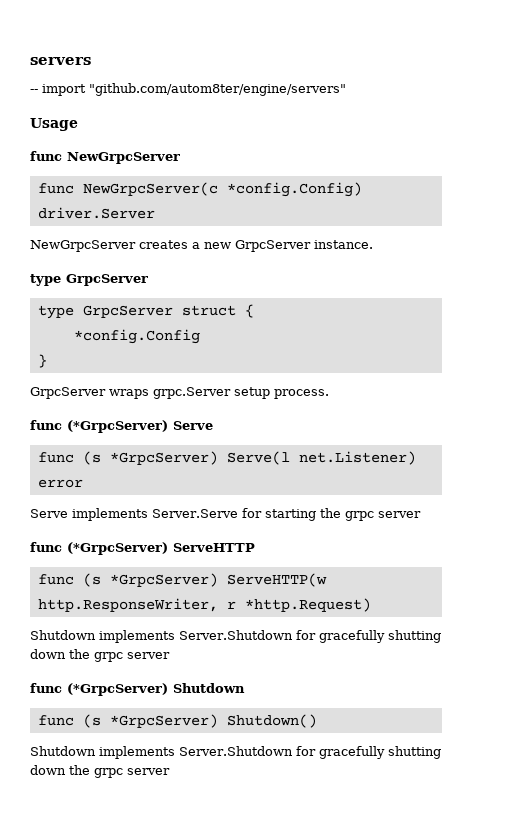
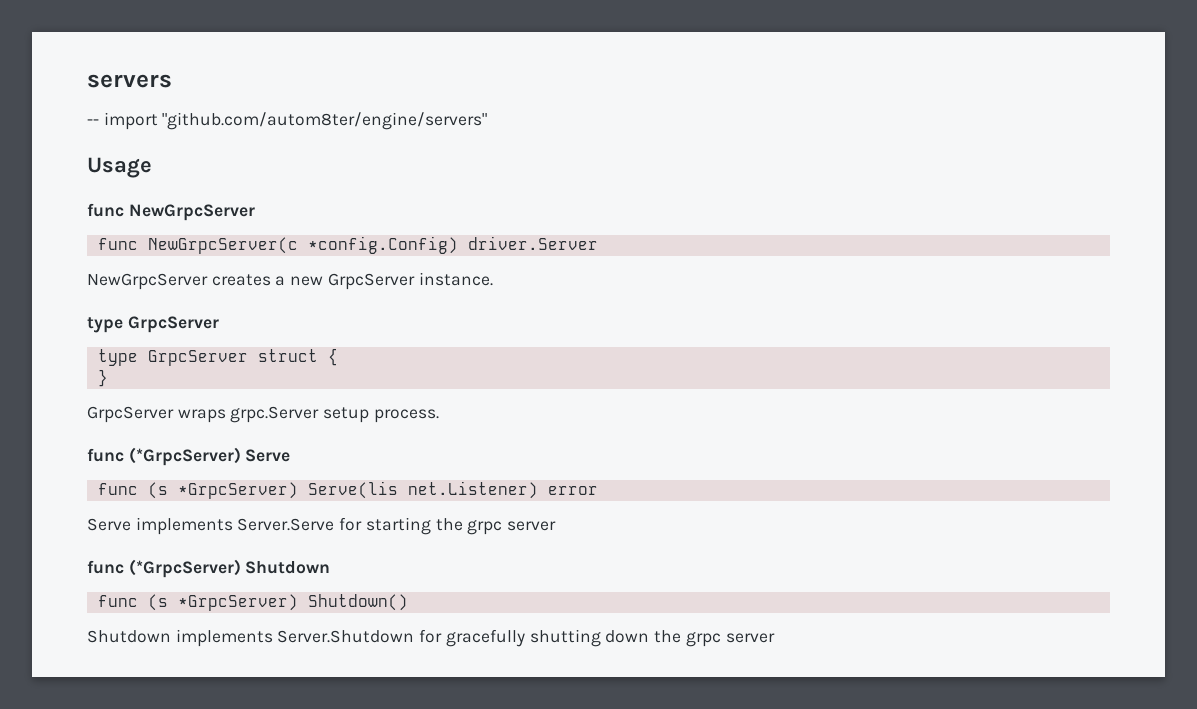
- *config.Config
- func (s *GrpcServer) Serve(l net.Listener) error
+ func (s *GrpcServer) Serve(lis net.Listener) error
- func (*GrpcServer) ServeHTTP
- func (s *GrpcServer) ServeHTTP(w http.ResponseWriter, r *http.Request)
- Shutdown implements Server.Shutdown for gracefully shutting down the grpc server

